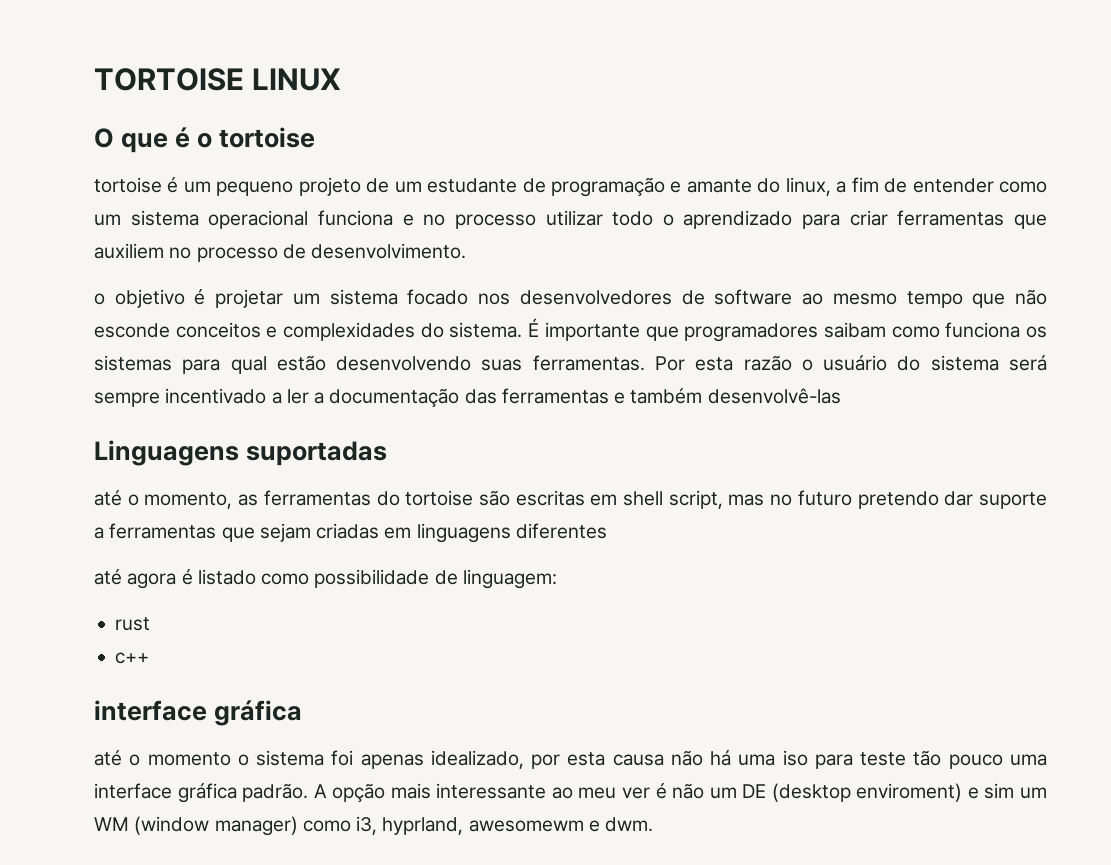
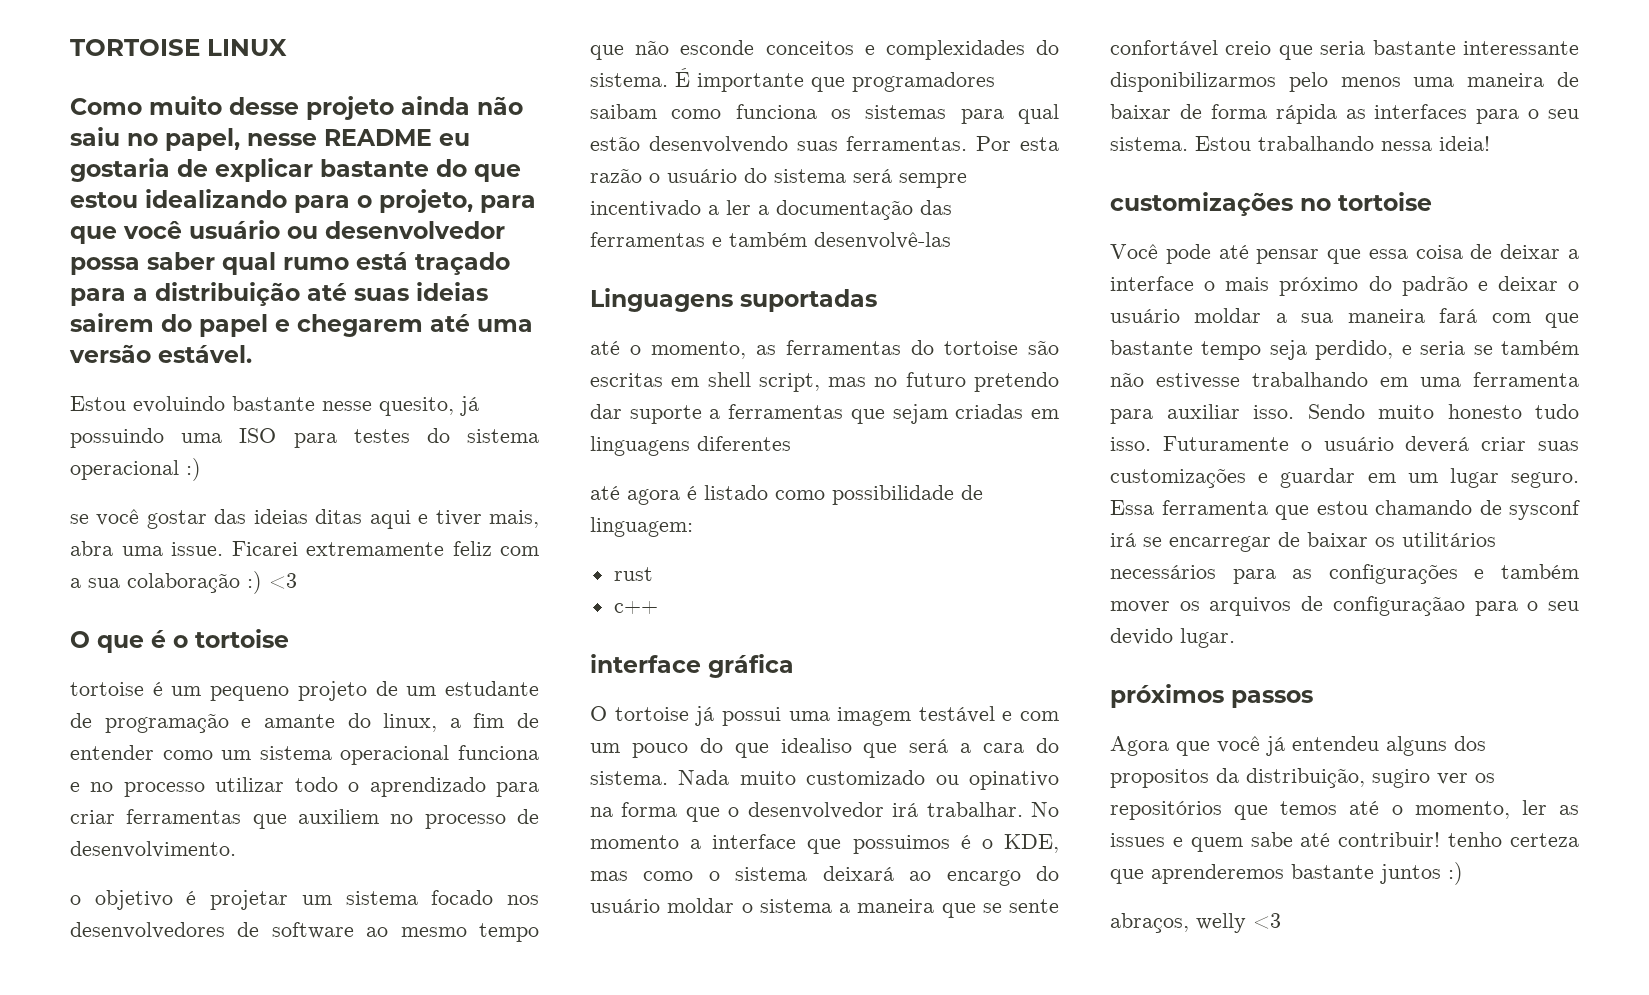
+ Como muito desse projeto ainda não saiu no papel, nesse README eu gostaria de explicar bastante do que estou idealizando para o projeto, para que você usuário ou desenvolvedor possa saber qual rumo está traçado para a distribuição até suas ideias sairem do papel e chegarem até uma versão estável.
+ Estou evoluindo bastante nesse quesito, já possuindo uma ISO para testes do sistema operacional :)
+ se você gostar das ideias ditas aqui e tiver mais, abra uma issue. Ficarei extremamente feliz com a sua colaboração :) <3
- até o momento o sistema foi apenas idealizado, por esta causa não há uma iso para teste tão pouco uma interface gráfica padrão. A opção mais interessante ao meu ver é não um DE (desktop enviroment) e sim um WM (window manager) como i3, hyprland, awesomewm e dwm.
+ O tortoise já possui uma imagem testável e com um pouco do que idealiso que será a cara do sistema. Nada muito customizado ou opinativo na forma que o desenvolvedor irá trabalhar. No momento a interface que possuimos é o KDE, mas como o sistema deixará ao encargo do usuário moldar o sistema a maneira que se sente confortável creio que seria bastante interessante disponibilizarmos pelo menos uma maneira de baixar de forma rápida as interfaces para o seu sistema. Estou trabalhando nessa ideia!
+ customizações no tortoise
+ Você pode até pensar que essa coisa de deixar a interface o mais próximo do padrão e deixar o usuário moldar a sua maneira fará com que bastante tempo seja perdido, e seria se também não estivesse trabalhando em uma ferramenta para auxiliar isso. Sendo muito honesto tudo isso. Futuramente o usuário deverá criar suas customizações e guardar em um lugar seguro. Essa ferramenta que estou chamando de sysconf irá se encarregar de baixar os utilitários necessários para as configurações e também mover os arquivos de configuraçãao para o seu devido lugar.
+ próximos passos
+ Agora que você já entendeu alguns dos propositos da distribuição, sugiro ver os repositórios que temos até o momento, ler as issues e quem sabe até contribuir! tenho certeza que aprenderemos bastante juntos :)
+ abraços, welly <3

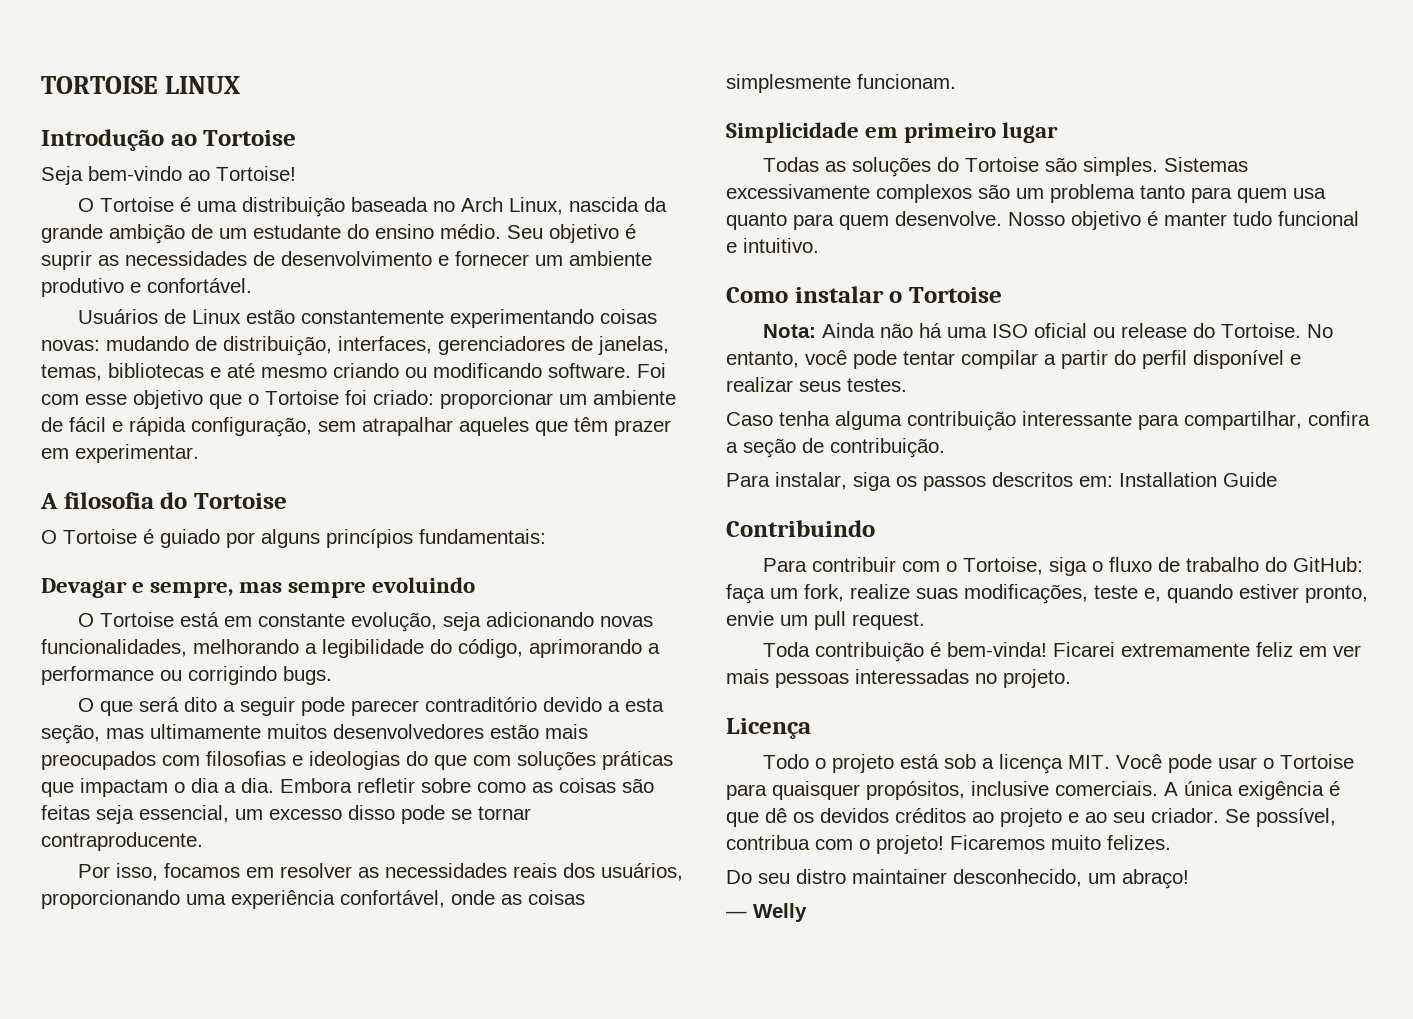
- Como muito desse projeto ainda não saiu no papel, nesse README eu gostaria de explicar bastante do que estou idealizando para o projeto, para que você usuário ou desenvolvedor possa saber qual rumo está traçado para a distribuição até suas ideias sairem do papel e chegarem até uma versão estável.
- Estou evoluindo bastante nesse quesito, já possuindo uma ISO para testes do sistema operacional :)
- se você gostar das ideias ditas aqui e tiver mais, abra uma issue. Ficarei extremamente feliz com a sua colaboração :) <3
- O que é o tortoise
- tortoise é um pequeno projeto de um estudante de programação e amante do linux, a fim de entender como um sistema operacional funciona e no processo utilizar todo o aprendizado para criar ferramentas que auxiliem no processo de desenvolvimento.
- o objetivo é projetar um sistema focado nos desenvolvedores de software ao mesmo tempo que não esconde conceitos e complexidades do sistema. É importante que programadores saibam como funciona os sistemas para qual estão desenvolvendo suas ferramentas. Por esta razão o usuário do sistema será sempre incentivado a ler a documentação das ferramentas e também desenvolvê-las
- Linguagens suportadas
- até o momento, as ferramentas do tortoise são escritas em shell script, mas no futuro pretendo dar suporte a ferramentas que sejam criadas em linguagens diferentes
- até agora é listado como possibilidade de linguagem:
- rust
- c++
- interface gráfica
- O tortoise já possui uma imagem testável e com um pouco do que idealiso que será a cara do sistema. Nada muito customizado ou opinativo na forma que o desenvolvedor irá trabalhar. No momento a interface que possuimos é o KDE, mas como o sistema deixará ao encargo do usuário moldar o sistema a maneira que se sente confortável creio que seria bastante interessante disponibilizarmos pelo menos uma maneira de baixar de forma rápida as interfaces para o seu sistema. Estou trabalhando nessa ideia!
- customizações no tortoise
- Você pode até pensar que essa coisa de deixar a interface o mais próximo do padrão e deixar o usuário moldar a sua maneira fará com que bastante tempo seja perdido, e seria se também não estivesse trabalhando em uma ferramenta para auxiliar isso. Sendo muito honesto tudo isso. Futuramente o usuário deverá criar suas customizações e guardar em um lugar seguro. Essa ferramenta que estou chamando de sysconf irá se encarregar de baixar os utilitários necessários para as configurações e também mover os arquivos de configuraçãao para o seu devido lugar.
- próximos passos
- Agora que você já entendeu alguns dos propositos da distribuição, sugiro ver os repositórios que temos até o momento, ler as issues e quem sabe até contribuir! tenho certeza que aprenderemos bastante juntos :)
- abraços, welly <3
+ Introdução ao Tortoise
+ Seja bem-vindo ao Tortoise!
+ O Tortoise é uma distribuição baseada no Arch Linux, nascida da grande ambição de um estudante do ensino médio. Seu objetivo é suprir as necessidades de desenvolvimento e fornecer um ambiente produtivo e confortável.
+ Usuários de Linux estão constantemente experimentando coisas novas: mudando de distribuição, interfaces, gerenciadores de janelas, temas, bibliotecas e até mesmo criando ou modificando software. Foi com esse objetivo que o Tortoise foi criado: proporcionar um ambiente de fácil e rápida configuração, sem atrapalhar aqueles que têm prazer em experimentar.
+ A filosofia do Tortoise
+ O Tortoise é guiado por alguns princípios fundamentais:
+ Devagar e sempre, mas sempre evoluindo
+ O Tortoise está em constante evolução, seja adicionando novas funcionalidades, melhorando a legibilidade do código, aprimorando a performance ou corrigindo bugs.
+ O que será dito a seguir pode parecer contraditório devido a esta seção, mas ultimamente muitos desenvolvedores estão mais preocupados com filosofias e ideologias do que com soluções práticas que impactam o dia a dia. Embora refletir sobre como as coisas são feitas seja essencial, um excesso disso pode se tornar contraproducente.
+ Por isso, focamos em resolver as necessidades reais dos usuários, proporcionando uma experiência confortável, onde as coisas simplesmente funcionam.
+ Simplicidade em primeiro lugar
+ Todas as soluções do Tortoise são simples. Sistemas excessivamente complexos são um problema tanto para quem usa quanto para quem desenvolve. Nosso objetivo é manter tudo funcional e intuitivo.
+ Como instalar o Tortoise
+ Nota: Ainda não há uma ISO oficial ou release do Tortoise. No entanto, você pode tentar compilar a partir do perfil disponível e realizar seus testes.
+ Caso tenha alguma contribuição interessante para compartilhar, confira a seção de contribuição.
+ Para instalar, siga os passos descritos em: Installation Guide
+ Contribuindo
+ Para contribuir com o Tortoise, siga o fluxo de trabalho do GitHub: faça um fork, realize suas modificações, teste e, quando estiver pronto, envie um pull request.
+ Toda contribuição é bem-vinda! Ficarei extremamente feliz em ver mais pessoas interessadas no projeto.
+ Licença
+ Todo o projeto está sob a licença MIT. Você pode usar o Tortoise para quaisquer propósitos, inclusive comerciais. A única exigência é que dê os devidos créditos ao projeto e ao seu criador. Se possível, contribua com o projeto! Ficaremos muito felizes.
+ Do seu distro maintainer desconhecido, um abraço!
+ — Welly

